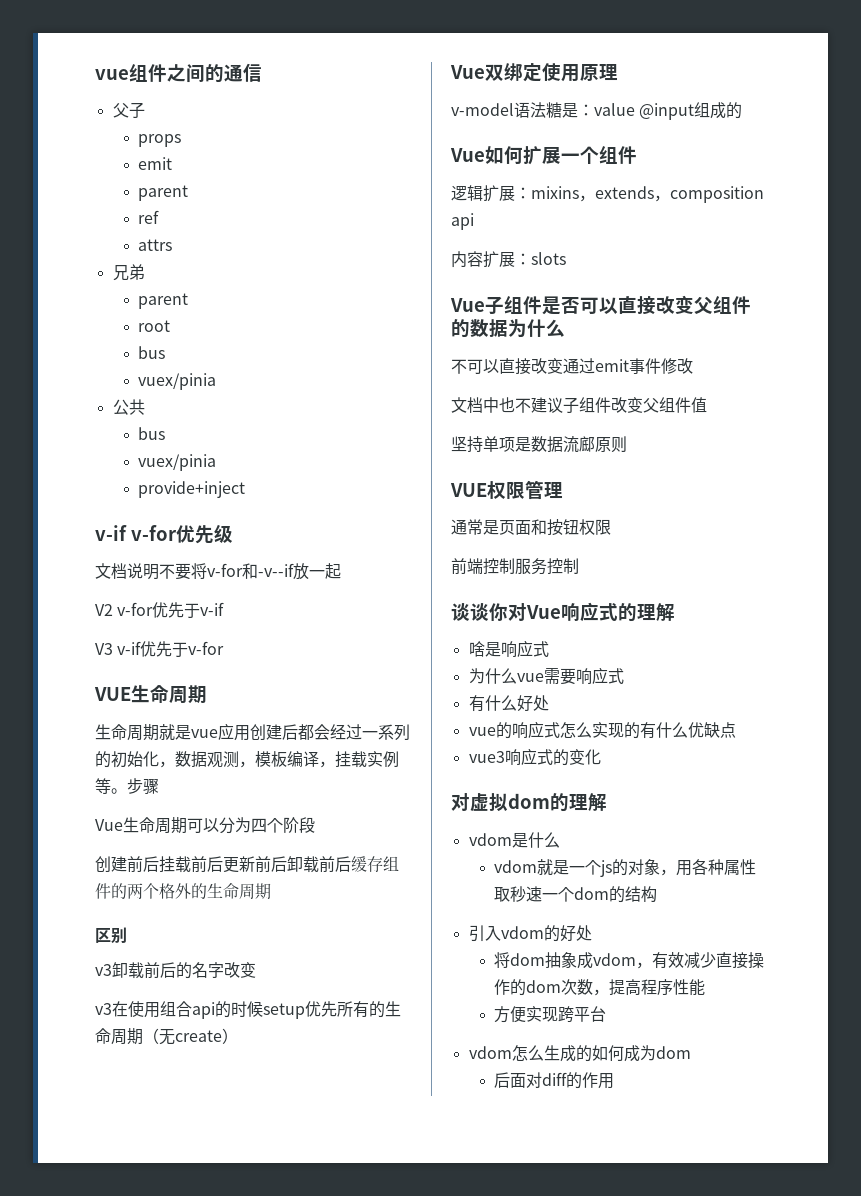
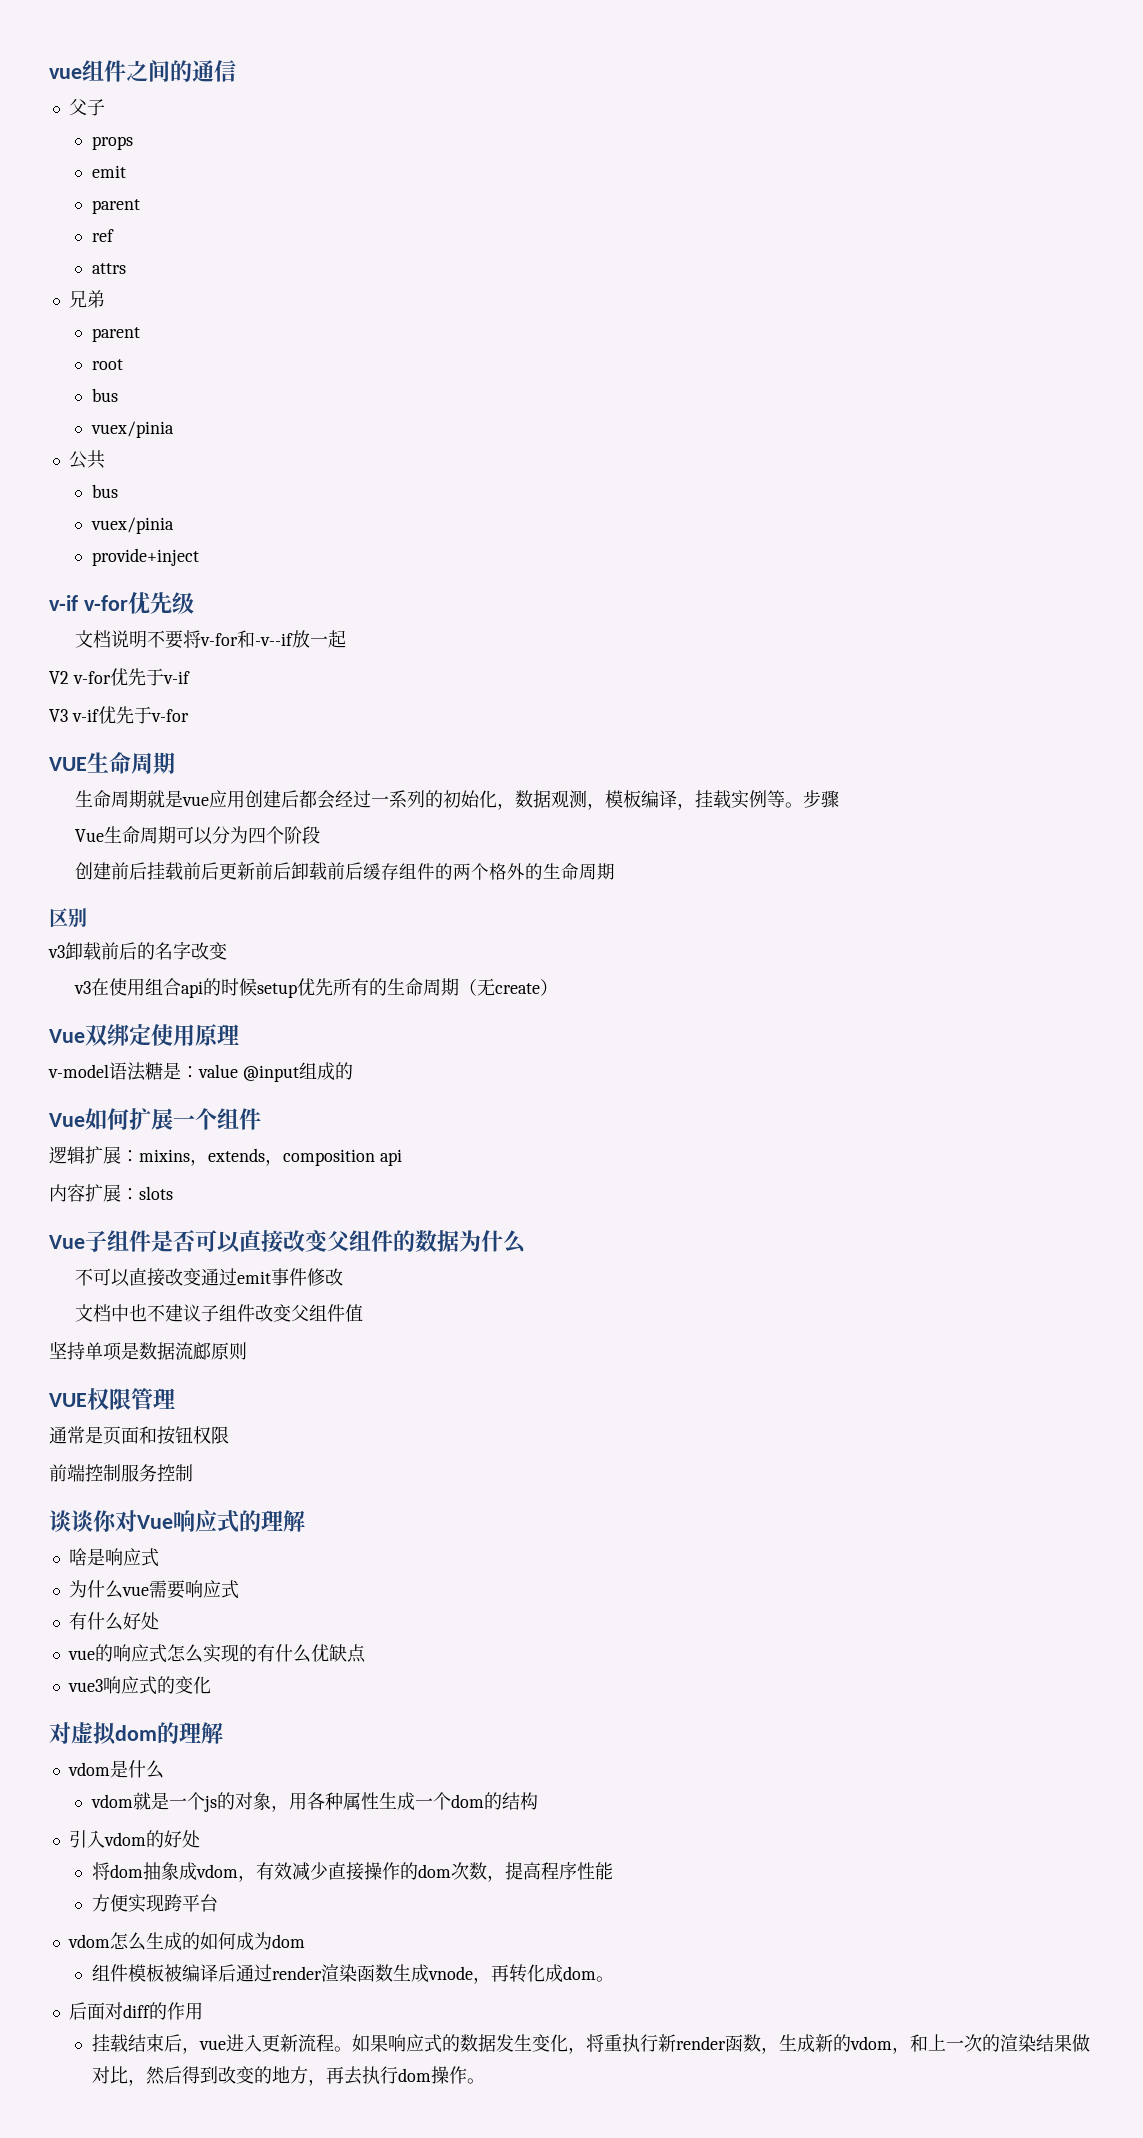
- vdom就是一个js的对象，用各种属性取秒速一个dom的结构
+ vdom就是一个js的对象，用各种属性生成一个dom的结构
+ 组件模板被编译后通过render渲染函数生成vnode，再转化成dom。
  后面对diff的作用
+ 挂载结束后，vue进入更新流程。如果响应式的数据发生变化，将重执行新render函数，生成新的vdom，和上一次的渲染结果做对比，然后得到改变的地方，再去执行dom操作。

